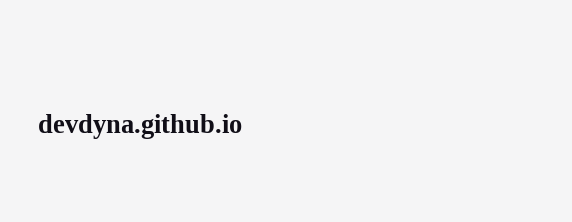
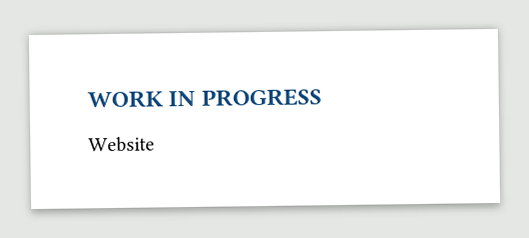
- devdyna.github.io
+ WORK IN PROGRESS
+ Website

